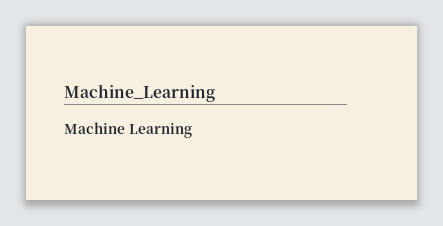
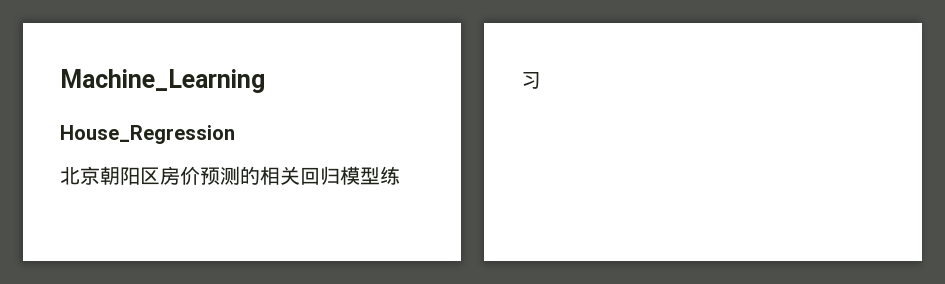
- Machine Learning
+ House_Regression
+ 北京朝阳区房价预测的相关回归模型练习

